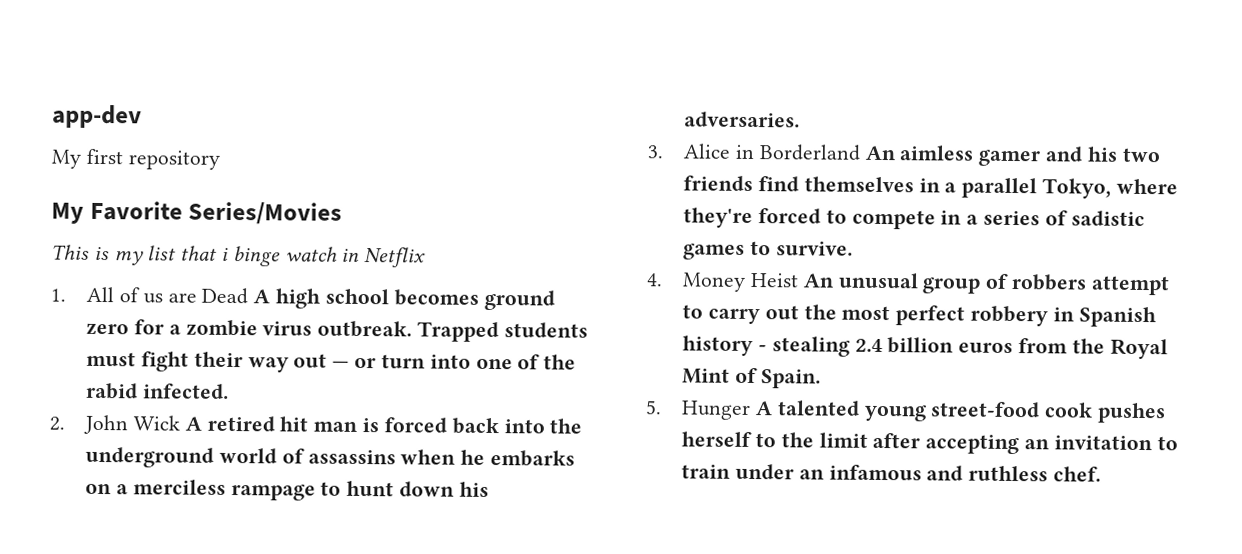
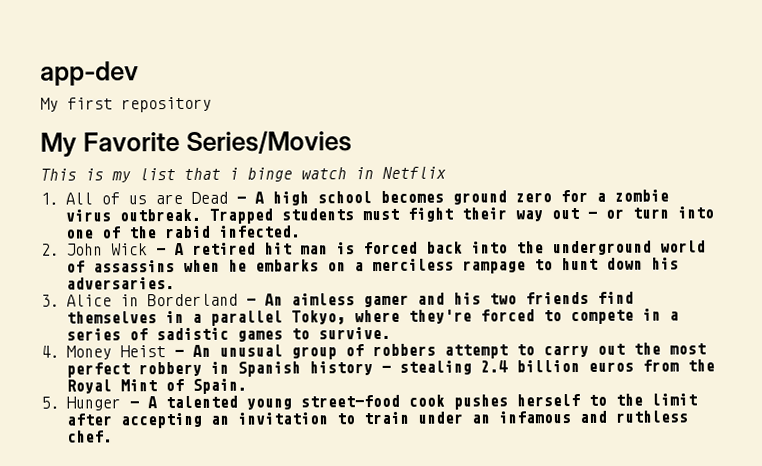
- 1. All of us are Dead A high school becomes ground zero for a zombie virus outbreak.
+ 1. All of us are Dead - A high school becomes ground zero for a zombie virus outbreak.
- 2. John Wick A retired hit man is forced back into the underground world of assassins when he embarks on a merciless rampage to hunt down his adversaries.
+ 2. John Wick - A retired hit man is forced back into the underground world of assassins when he embarks on a merciless rampage to hunt down his adversaries.
- 3. Alice in Borderland An aimless gamer and his two friends find themselves in a parallel Tokyo, where they're forced to compete in a series of sadistic games to survive.
+ 3. Alice in Borderland - An aimless gamer and his two friends find themselves in a parallel Tokyo, where they're forced to compete in a series of sadistic games to survive.
- 4. Money Heist An unusual group of robbers attempt to carry out the most perfect robbery in Spanish history - stealing 2.4 billion euros from the Royal Mint of Spain.
+ 4. Money Heist - An unusual group of robbers attempt to carry out the most perfect robbery in Spanish history - stealing 2.4 billion euros from the Royal Mint of Spain.
- 5. Hunger A talented young street-food cook pushes herself to the limit after accepting an invitation to train under an infamous and ruthless chef.
+ 5. Hunger - A talented young street-food cook pushes herself to the limit after accepting an invitation to train under an infamous and ruthless chef.

